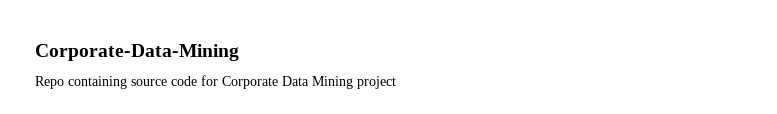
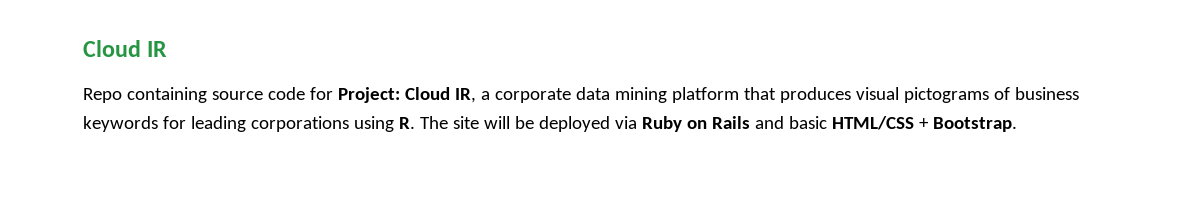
- Corporate-Data-Mining
+ Cloud IR
- Repo containing source code for Corporate Data Mining project
+ Repo containing source code for Project: Cloud IR, a corporate data mining platform that produces visual pictograms of business keywords for leading corporations using R. The site will be deployed via Ruby on Rails and basic HTML/CSS + Bootstrap.

